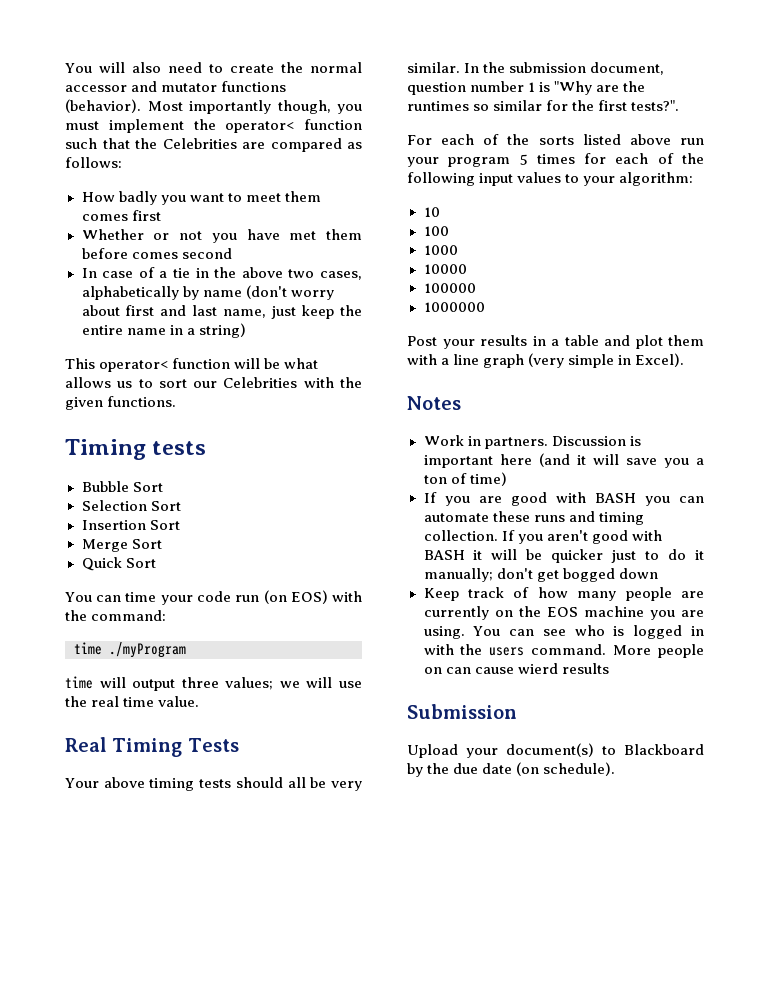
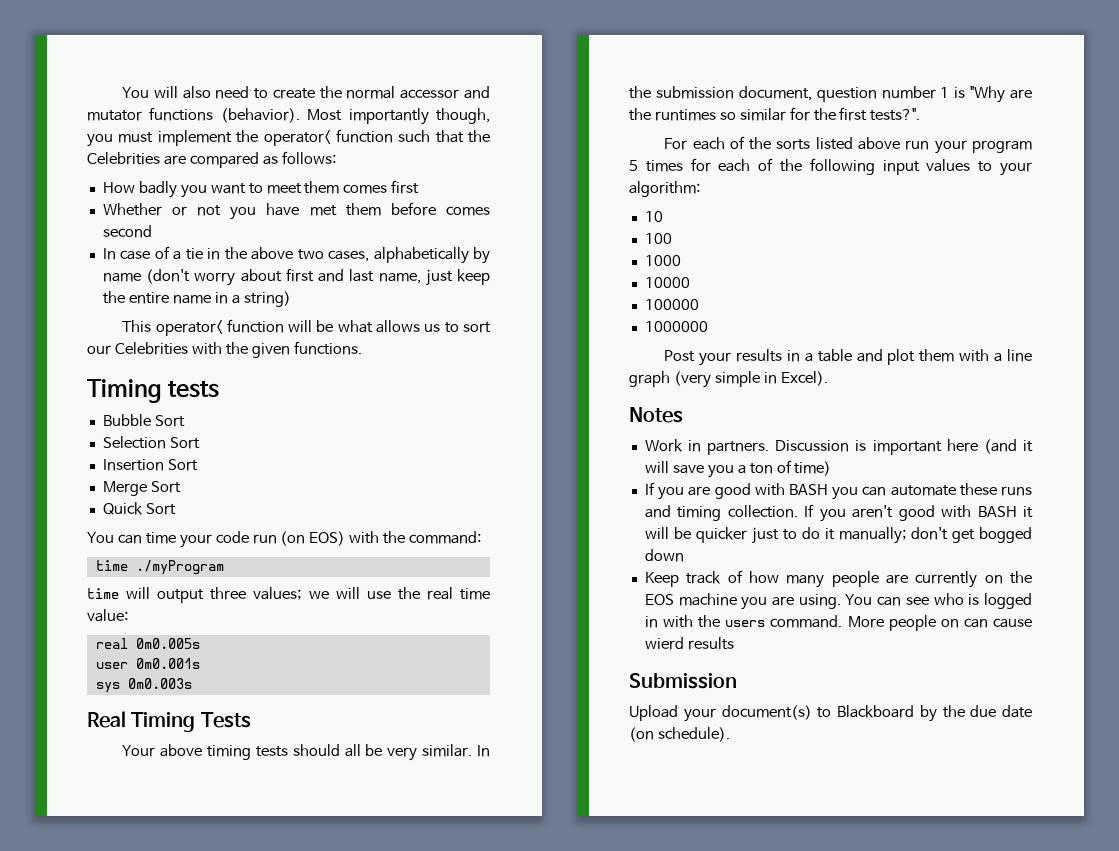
- time will output three values; we will use the real time value.
+ time will output three values; we will use the real time value:
+ real 0m0.005s
+ user 0m0.001s
+ sys 0m0.003s

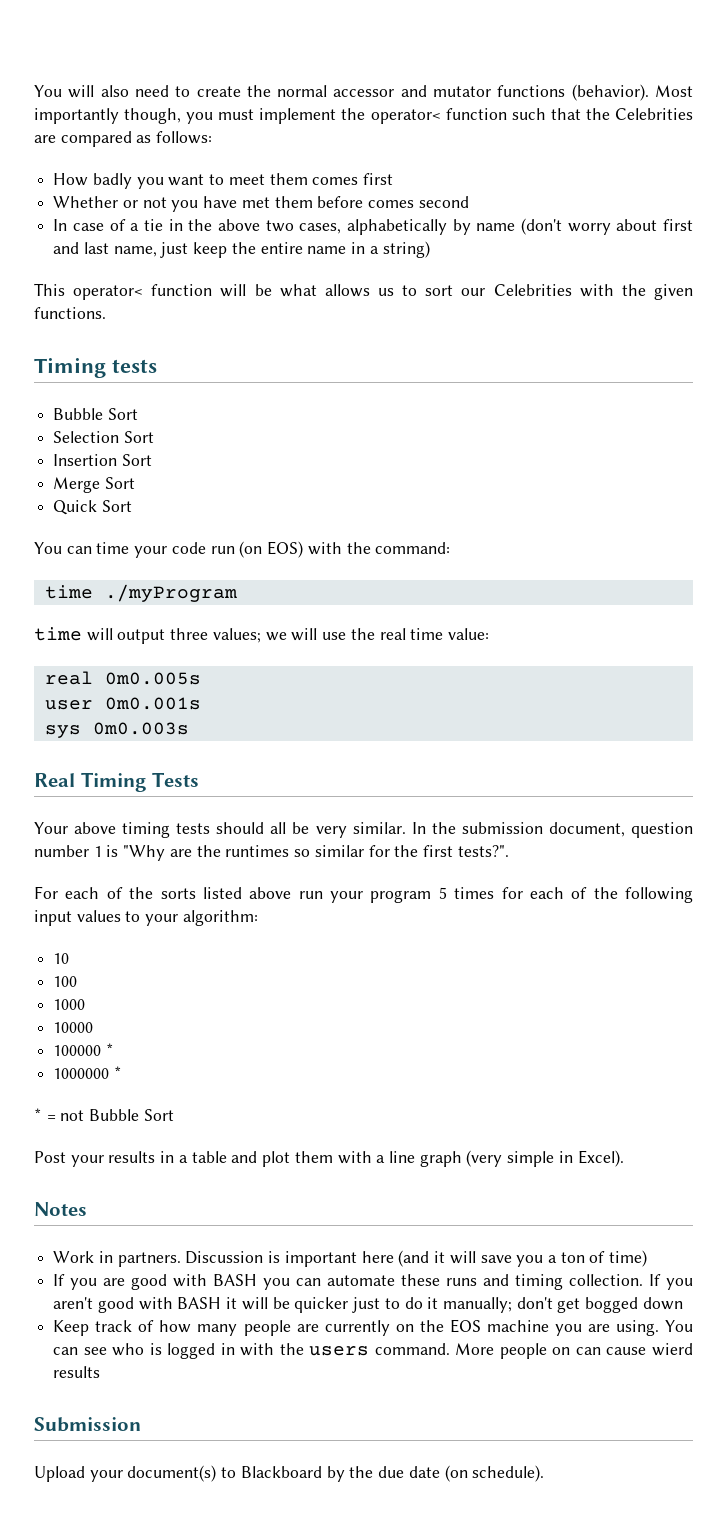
- 100000
+ 100000 *
- 1000000
+ 1000000 *
+ * = not Bubble Sort

